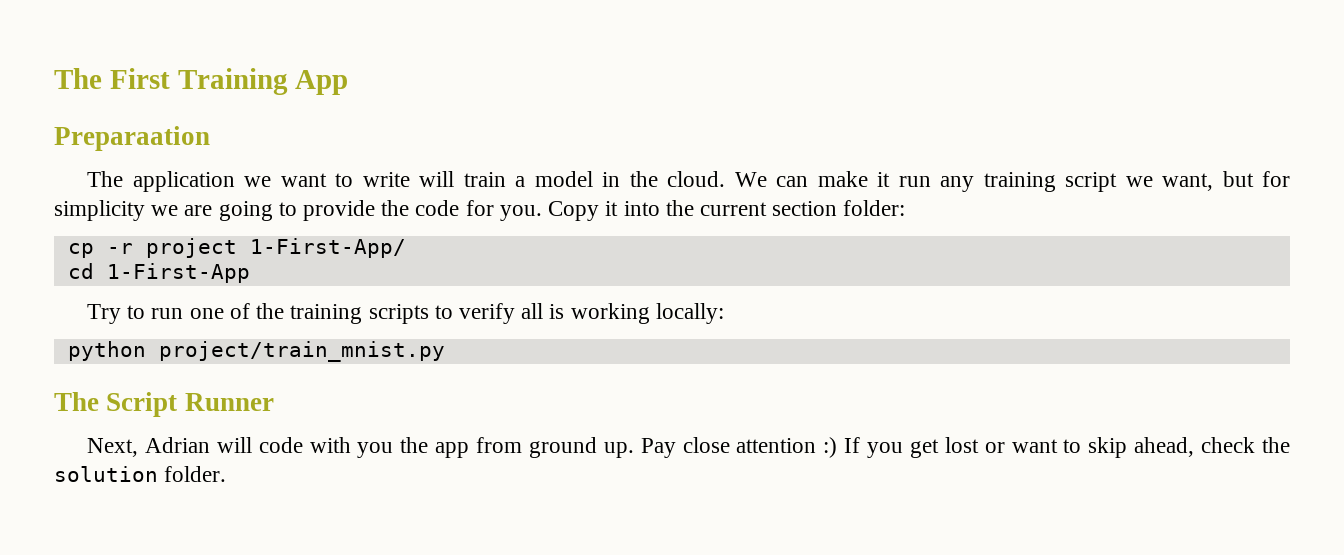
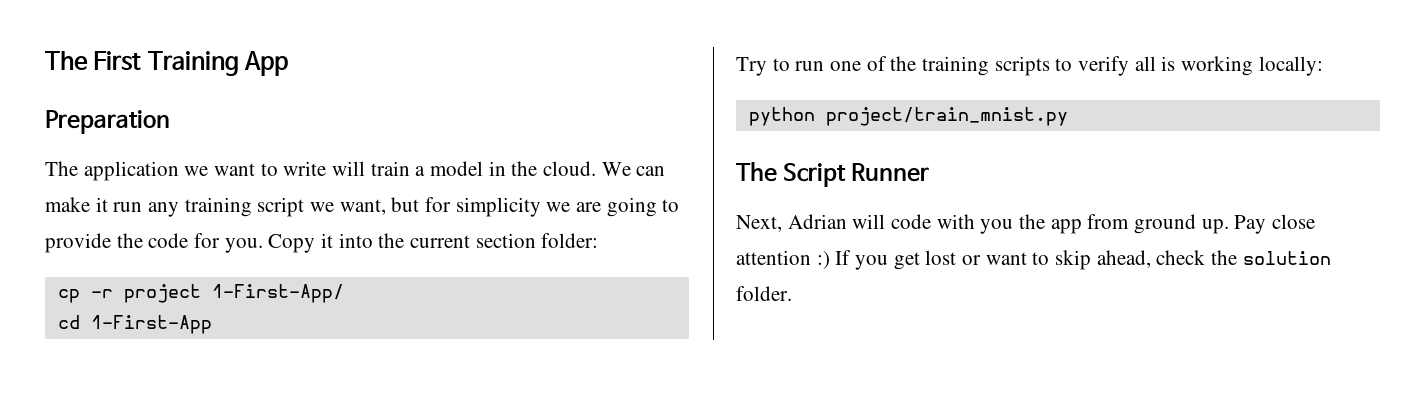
- Preparaation
+ Preparation

